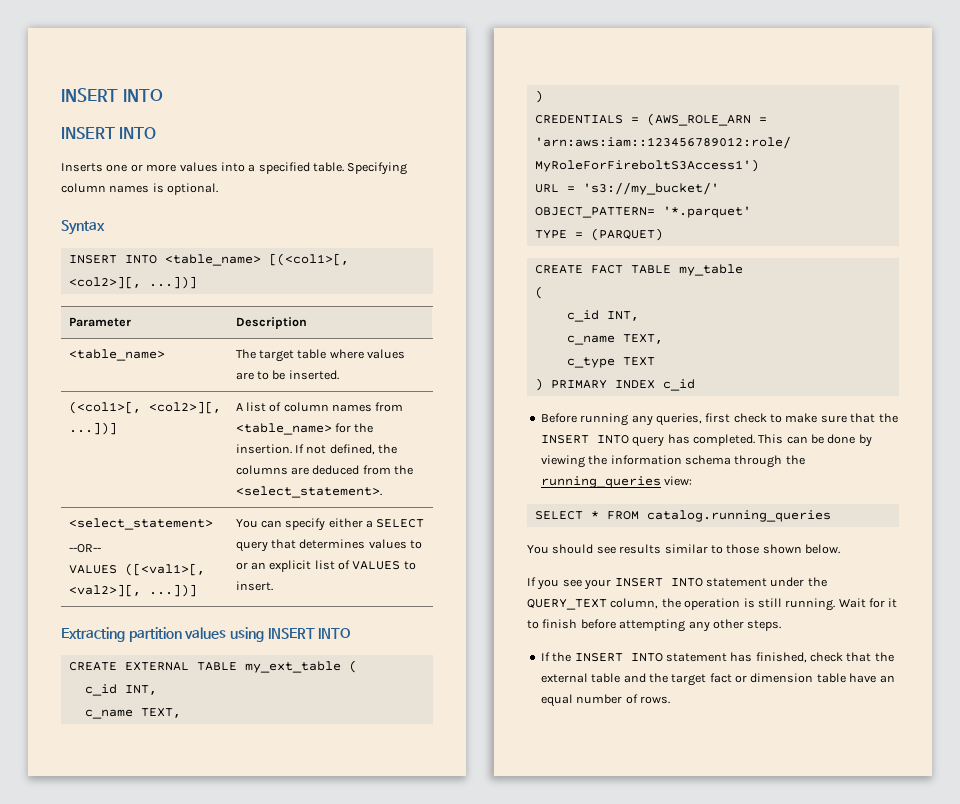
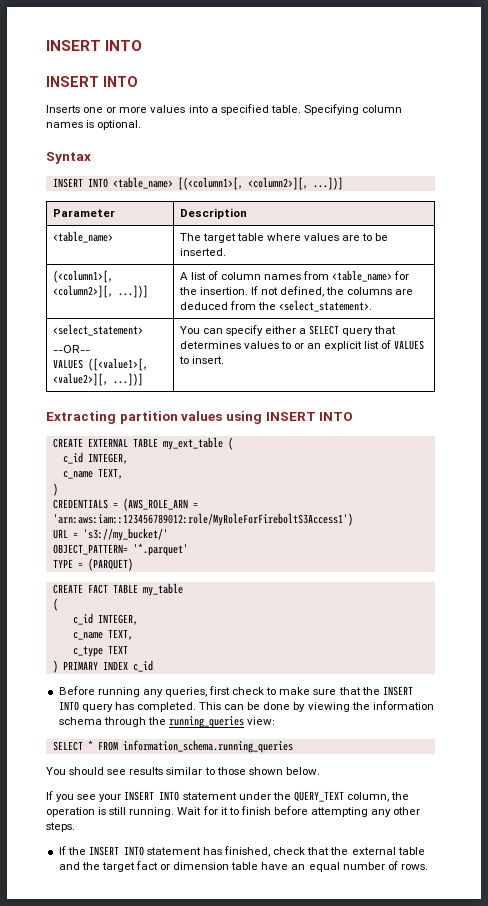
- INSERT INTO <table_name> [(<col1>[, <col2>][, ...])]
+ INSERT INTO <table_name> [(<column1>[, <column2>][, ...])]
- (<col1>[, <col2>][, ...])] | A list of column names from <table_name> for the insertion. If not defined, the columns are deduced from the <select_statement>.
+ (<column1>[, <column2>][, ...])] | A list of column names from <table_name> for the insertion. If not defined, the columns are deduced from the <select_statement>.
  <select_statement>
  --OR--
- VALUES ([<val1>[, <val2>][, ...])] | You can specify either a SELECT query that determines values to or an explicit list of VALUES to insert.
+ VALUES ([<value1>[, <value2>][, ...])] | You can specify either a SELECT query that determines values to or an explicit list of VALUES to insert.
  CREATE EXTERNAL TABLE my_ext_table (
- c_id INT,
+ c_id INTEGER,
  CREATE FACT TABLE my_table
  (
- c_id INT,
+ c_id INTEGER,
- SELECT * FROM catalog.running_queries
+ SELECT * FROM information_schema.running_queries

